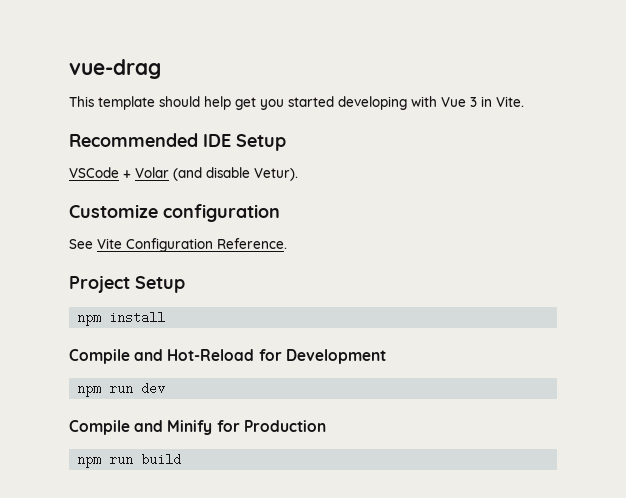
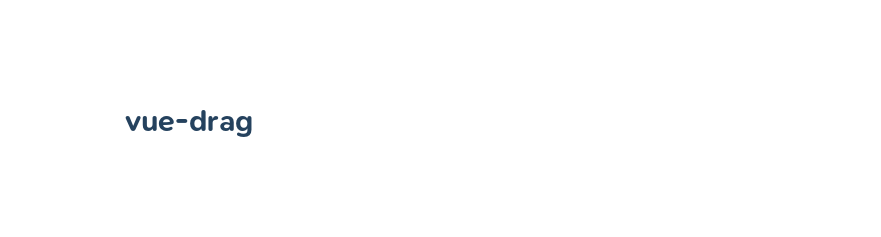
- This template should help get you started developing with Vue 3 in Vite.
- Recommended IDE Setup
- VSCode + Volar (and disable Vetur).
- Customize configuration
- See Vite Configuration Reference.
- Project Setup
- npm install
- Compile and Hot-Reload for Development
- npm run dev
- Compile and Minify for Production
- npm run build

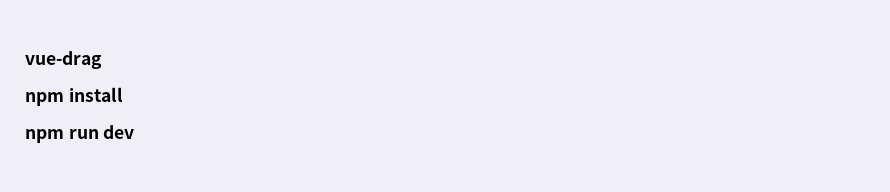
+ npm install
+ npm run dev

